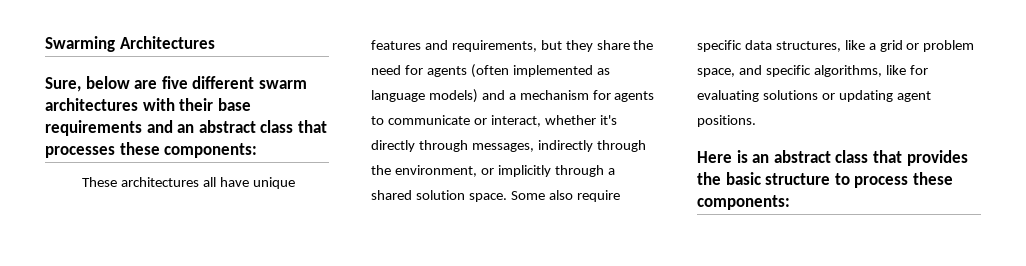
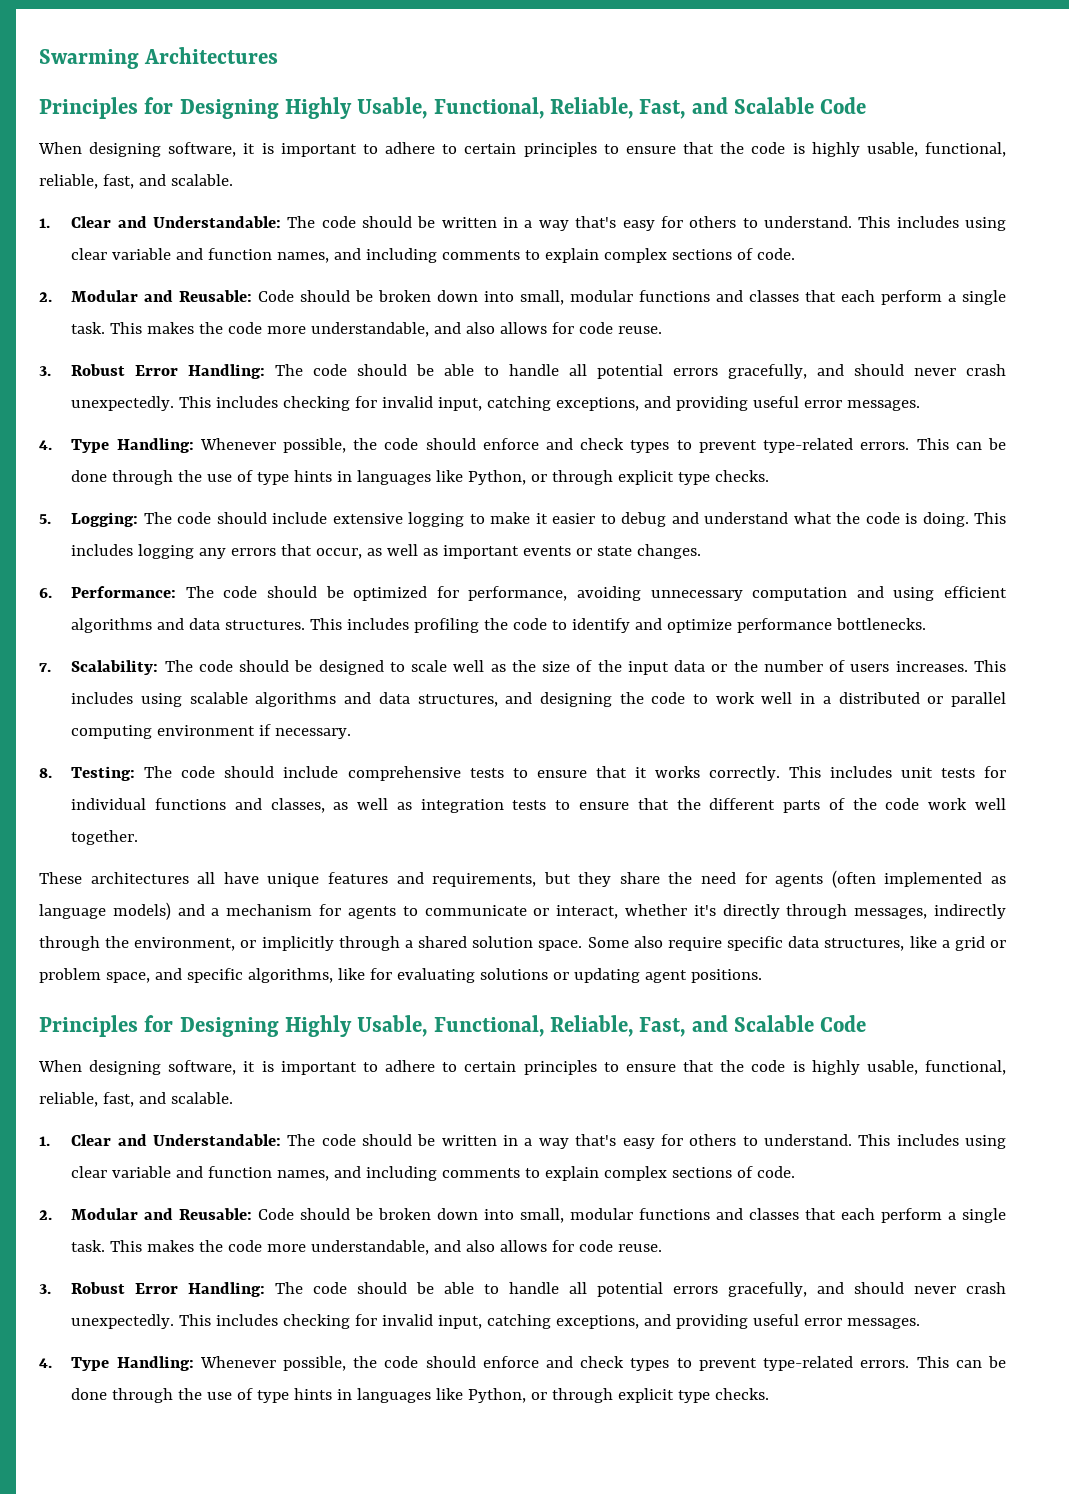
  Swarming Architectures
- Sure, below are five different swarm architectures with their base requirements and an abstract class that processes these components:
+ Principles for Designing Highly Usable, Functional, Reliable, Fast, and Scalable Code
+ When designing software, it is important to adhere to certain principles to ensure that the code is highly usable, functional, reliable, fast, and scalable.
+ 1. Clear and Understandable: The code should be written in a way that's easy for others to understand. This includes using clear variable and function names, and including comments to explain complex sections of code.
+ 2. Modular and Reusable: Code should be broken down into small, modular functions and classes that each perform a single task. This makes the code more understandable, and also allows for code reuse.
+ 3. Robust Error Handling: The code should be able to handle all potential errors gracefully, and should never crash unexpectedly. This includes checking for invalid input, catching exceptions, and providing useful error messages.
+ 4. Type Handling: Whenever possible, the code should enforce and check types to prevent type-related errors. This can be done through the use of type hints in languages like Python, or through explicit type checks.
+ 5. Logging: The code should include extensive logging to make it easier to debug and understand what the code is doing. This includes logging any errors that occur, as well as important events or state changes.
+ 6. Performance: The code should be optimized for performance, avoiding unnecessary computation and using efficient algorithms and data structures. This includes profiling the code to identify and optimize performance bottlenecks.
+ 7. Scalability: The code should be designed to scale well as the size of the input data or the number of users increases. This includes using scalable algorithms and data structures, and designing the code to work well in a distributed or parallel computing environment if necessary.
+ 8. Testing: The code should include comprehensive tests to ensure that it works correctly. This includes unit tests for individual functions and classes, as well as integration tests to ensure that the different parts of the code work well together.
  Some also require specific data structures, like a grid or problem space, and specific algorithms, like for evaluating solutions or updating agent positions.
- Here is an abstract class that provides the basic structure to process these components:
+ Principles for Designing Highly Usable, Functional, Reliable, Fast, and Scalable Code
+ When designing software, it is important to adhere to certain principles to ensure that the code is highly usable, functional, reliable, fast, and scalable.
+ 1. Clear and Understandable: The code should be written in a way that's easy for others to understand. This includes using clear variable and function names, and including comments to explain complex sections of code.
+ 2. Modular and Reusable: Code should be broken down into small, modular functions and classes that each perform a single task. This makes the code more understandable, and also allows for code reuse.
+ 3. Robust Error Handling: The code should be able to handle all potential errors gracefully, and should never crash unexpectedly. This includes checking for invalid input, catching exceptions, and providing useful error messages.
+ 4. Type Handling: Whenever possible, the code should enforce and check types to prevent type-related errors. This can be done through the use of type hints in languages like Python, or through explicit type checks.

